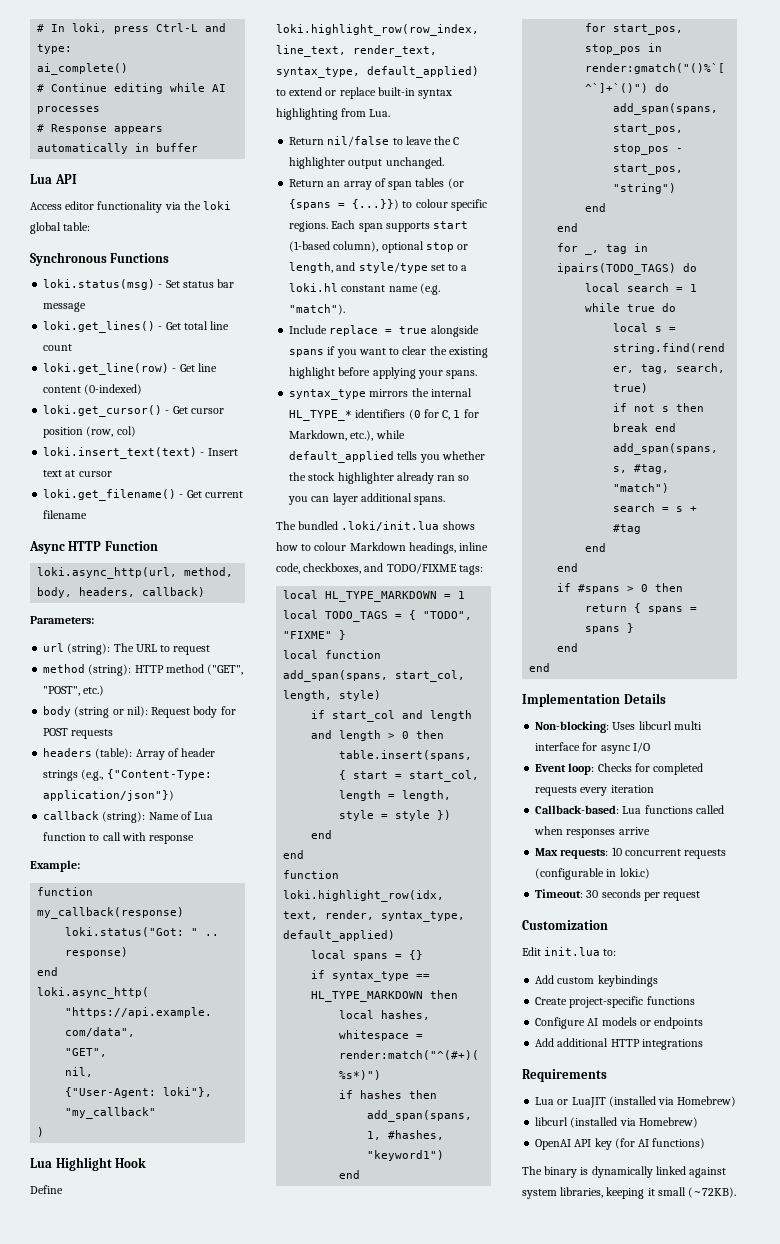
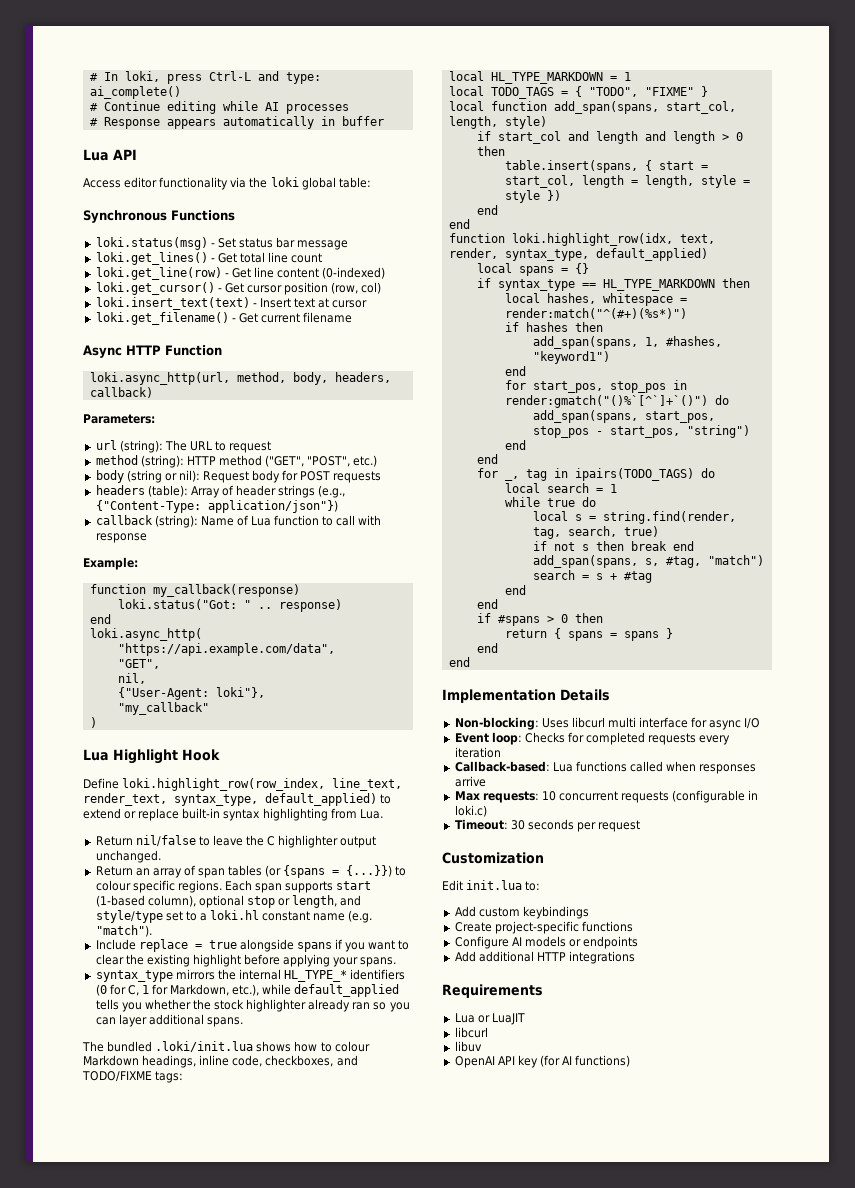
- Lua or LuaJIT (installed via Homebrew)
- libcurl (installed via Homebrew)
+ Lua or LuaJIT
+ libcurl
+ libuv
- The binary is dynamically linked against system libraries, keeping it small (~72KB).

